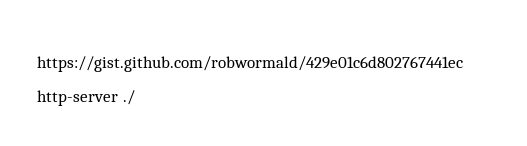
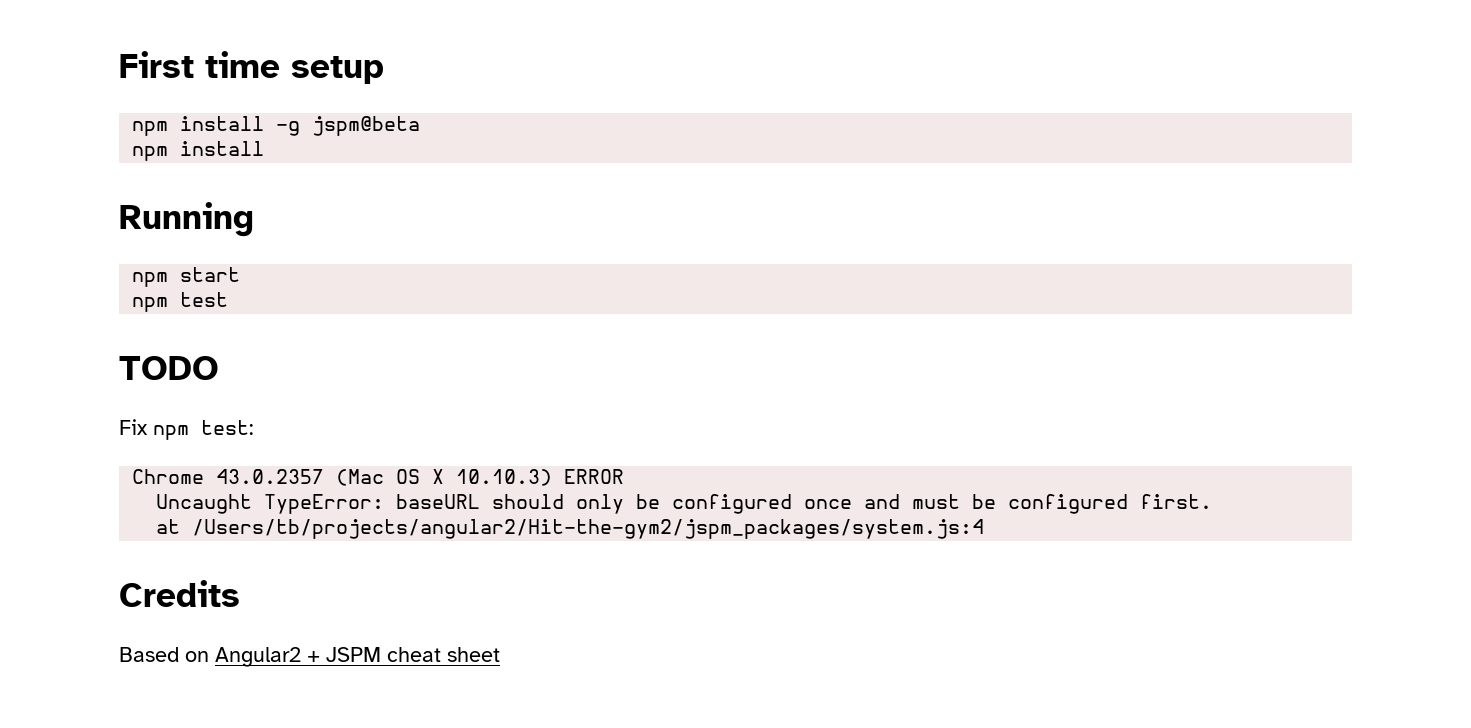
- https://gist.github.com/robwormald/429e01c6d802767441ec
- http-server ./
+ First time setup
+ npm install -g jspm@beta
+ npm install
+ Running
+ npm start
+ npm test
+ TODO
+ Fix npm test:
+ Chrome 43.0.2357 (Mac OS X 10.10.3) ERROR
+ Uncaught TypeError: baseURL should only be configured once and must be configured first.
+ at /Users/tb/projects/angular2/Hit-the-gym2/jspm_packages/system.js:4
+ Credits
+ Based on Angular2 + JSPM cheat sheet

